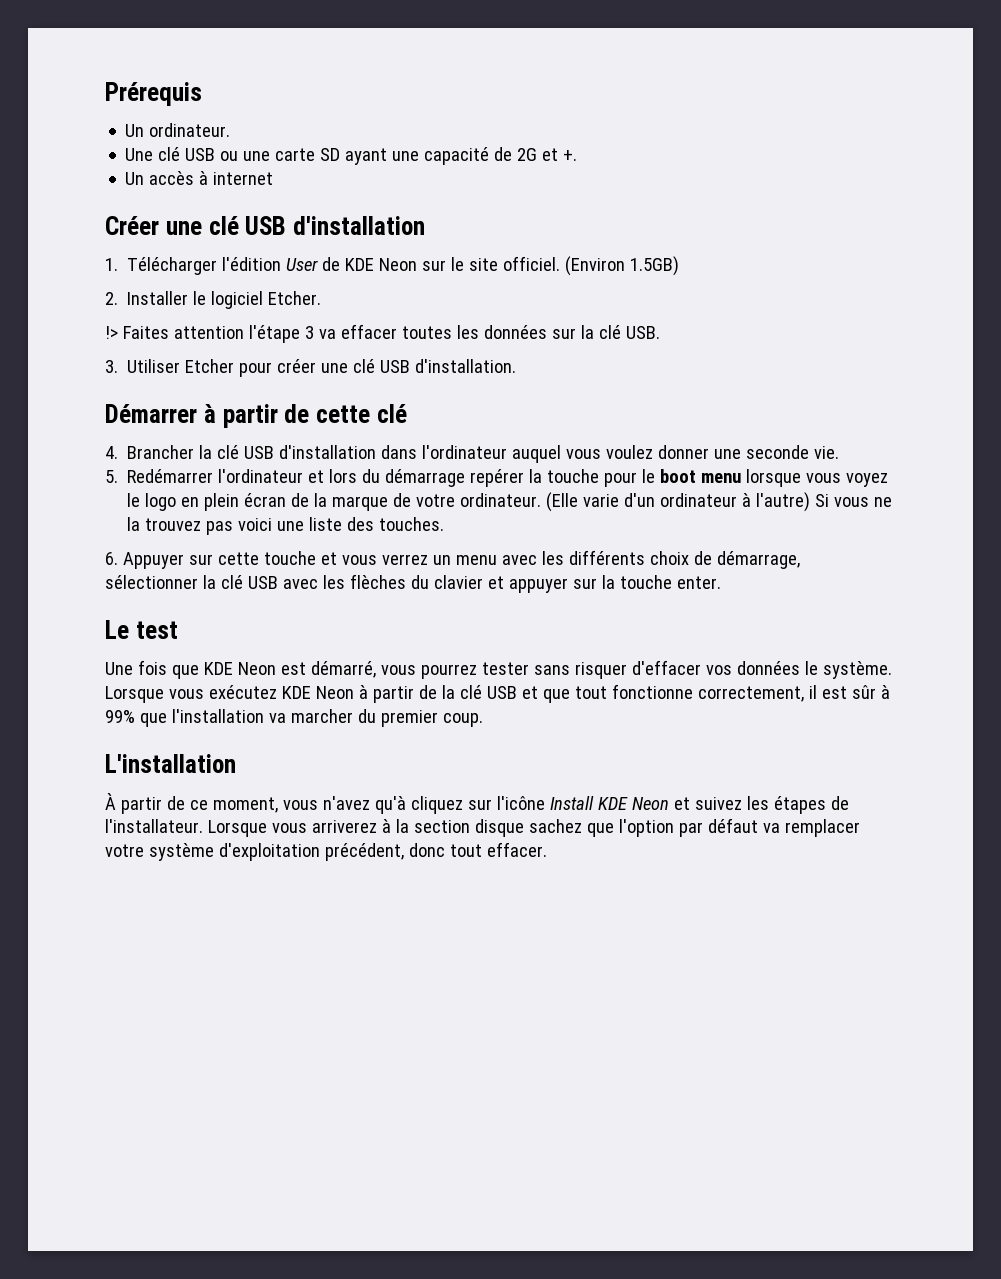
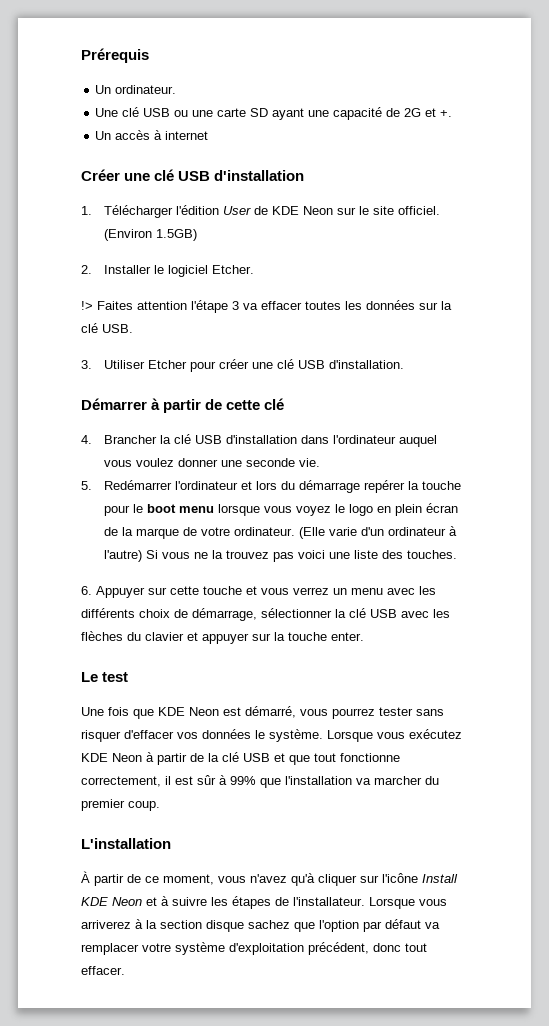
- À partir de ce moment, vous n'avez qu'à cliquez sur l'icône Install KDE Neon et suivez les étapes de l'installateur.
+ À partir de ce moment, vous n'avez qu'à cliquer sur l'icône Install KDE Neon et à suivre les étapes de l'installateur.

